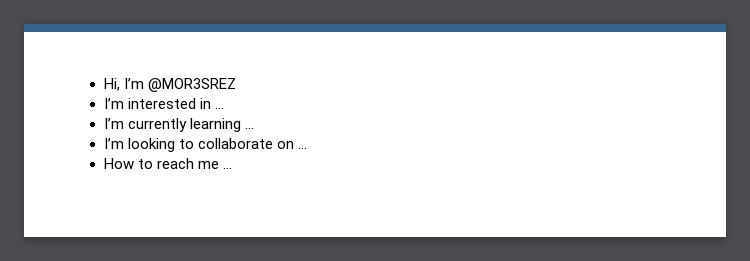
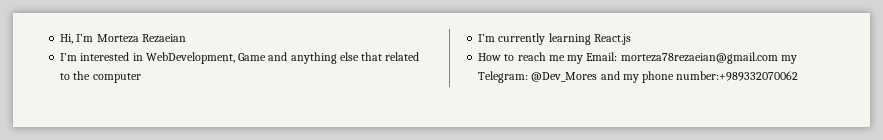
- Hi, I’m @MOR3SREZ
+ Hi, I’m Morteza Rezaeian
- I’m interested in ...
- I’m currently learning ...
- I’m looking to collaborate on ...
- How to reach me ...
+ I’m interested in WebDevelopment, Game and anything else that related to the computer
+ I’m currently learning React.js
+ How to reach me my Email: morteza78rezaeian@gmail.com my Telegram: @Dev_Mores and my phone number:+989332070062

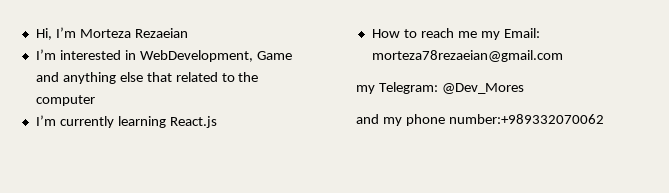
- How to reach me my Email: morteza78rezaeian@gmail.com my Telegram: @Dev_Mores and my phone number:+989332070062
+ How to reach me my Email: morteza78rezaeian@gmail.com
+ my Telegram: @Dev_Mores
+ and my phone number:+989332070062

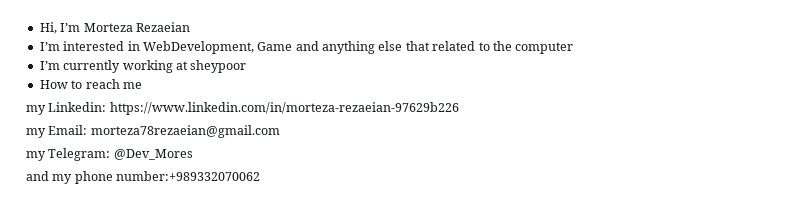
- I’m currently learning React.js
+ I’m currently working at sheypoor
- How to reach me my Email: morteza78rezaeian@gmail.com
+ How to reach me
+ my Linkedin: https://www.linkedin.com/in/morteza-rezaeian-97629b226
+ my Email: morteza78rezaeian@gmail.com

